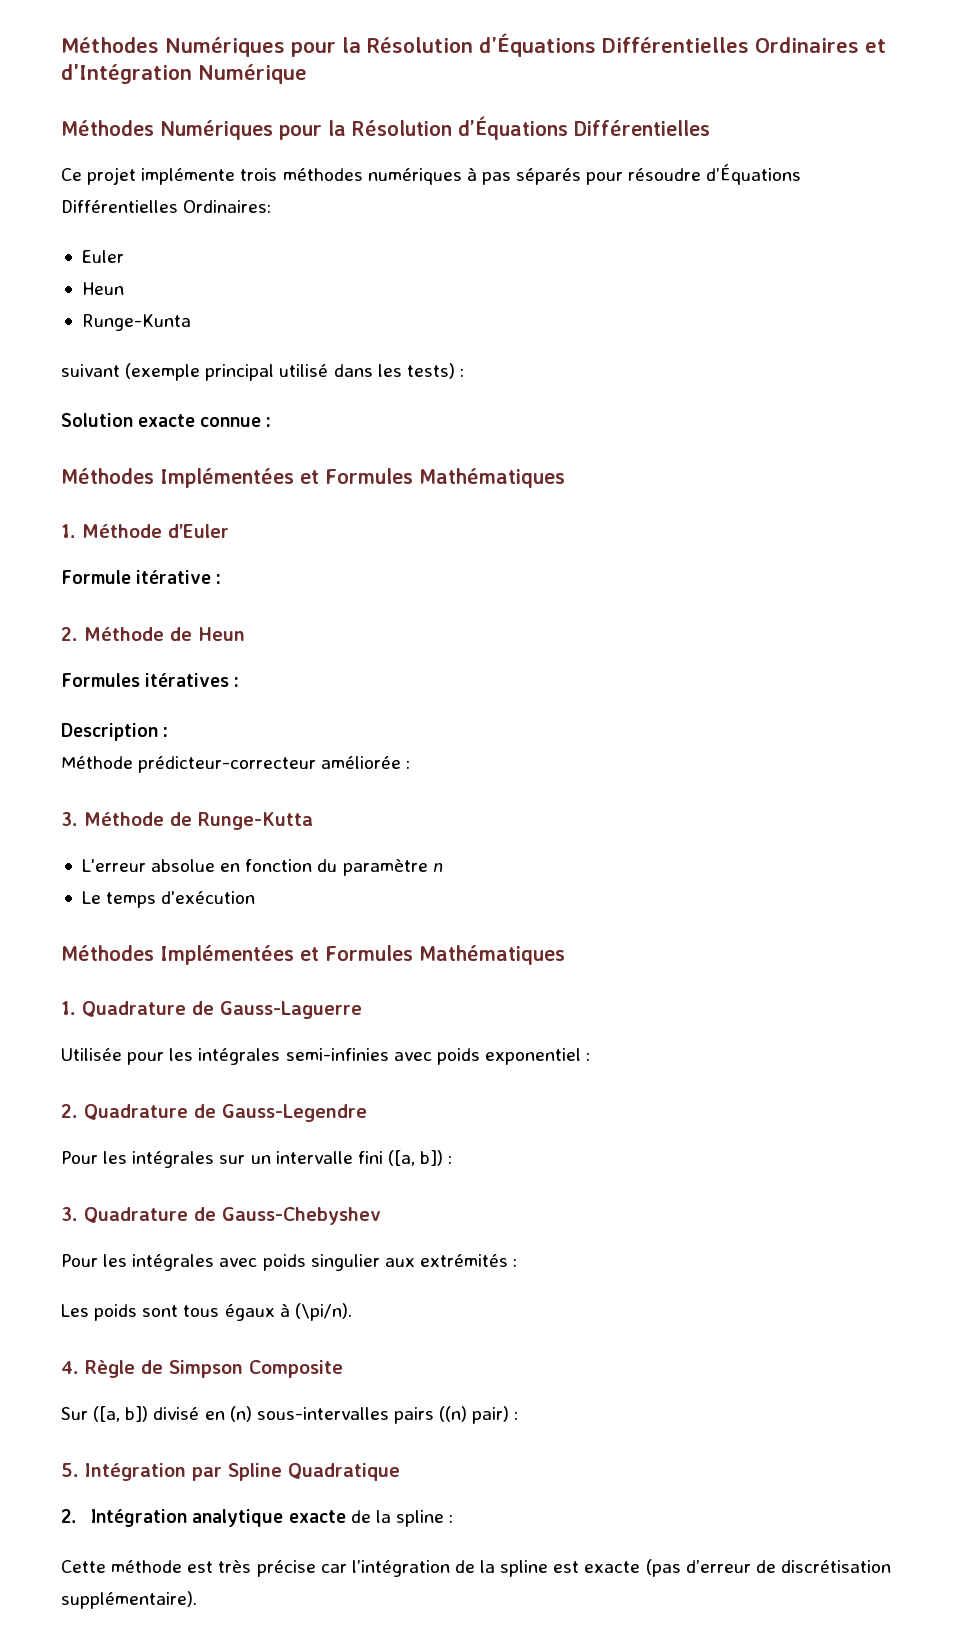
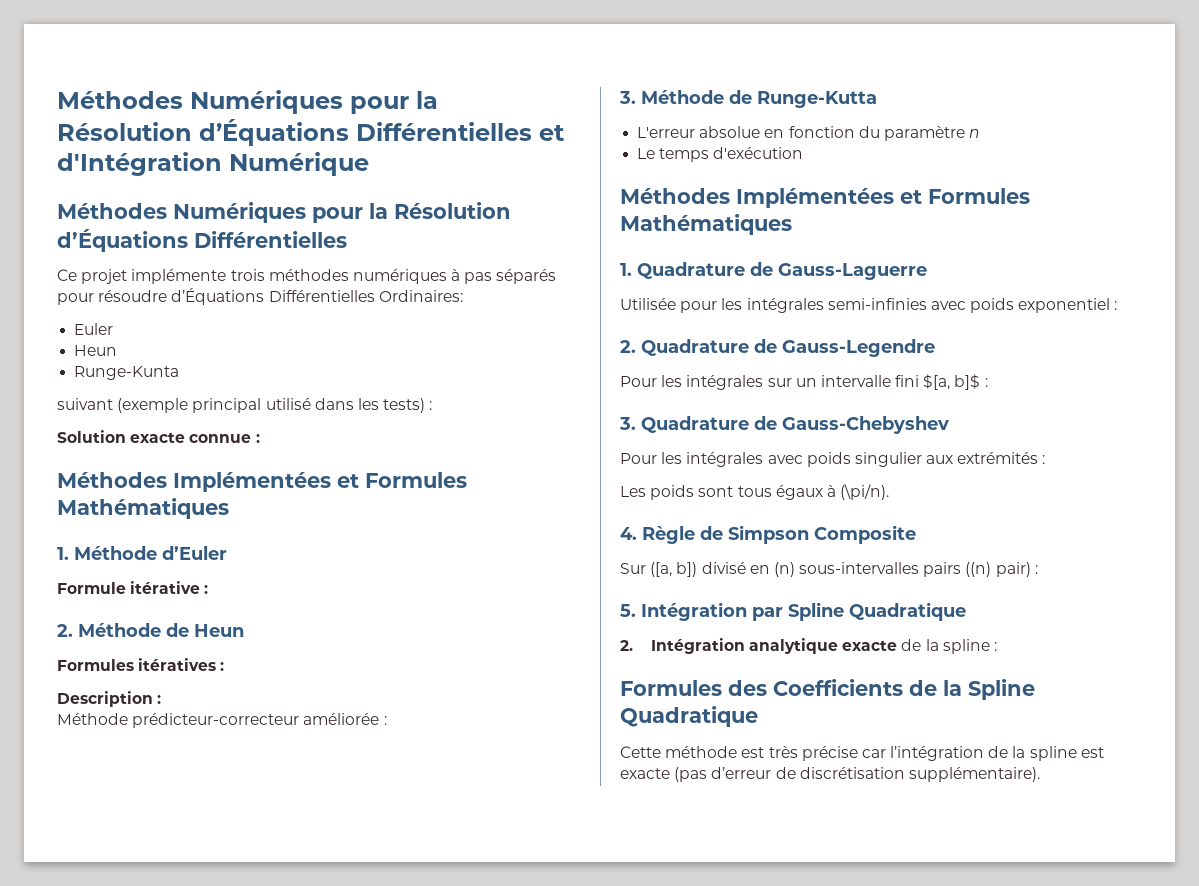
- Méthodes Numériques pour la Résolution d’Équations Différentielles Ordinaires et d'Intégration Numérique
+ Méthodes Numériques pour la Résolution d’Équations Différentielles et d'Intégration Numérique
- Pour les intégrales sur un intervalle fini ([a, b]) :
+ Pour les intégrales sur un intervalle fini $[a, b]$ :
+ Formules des Coefficients de la Spline Quadratique

